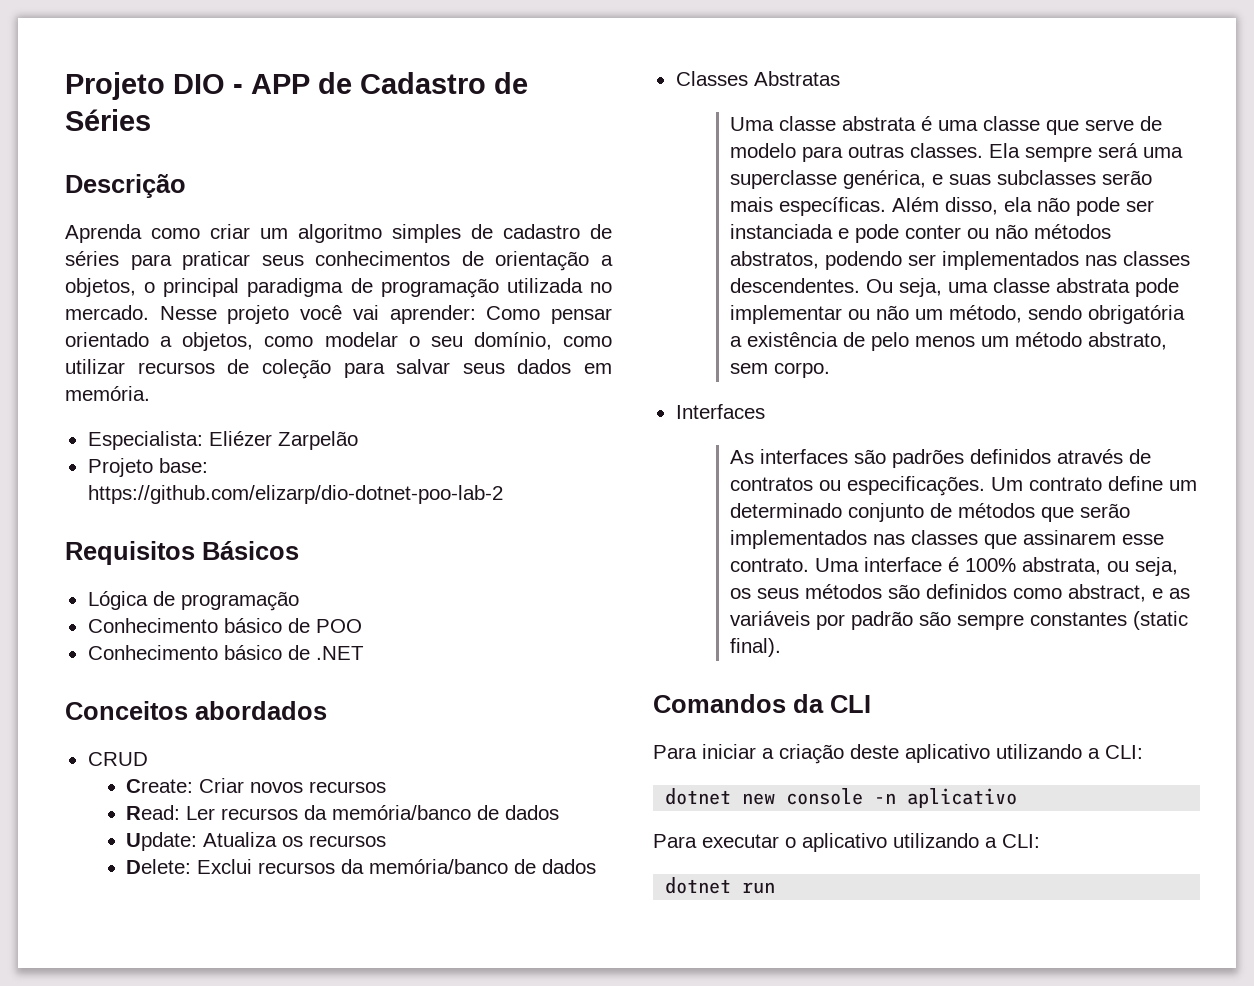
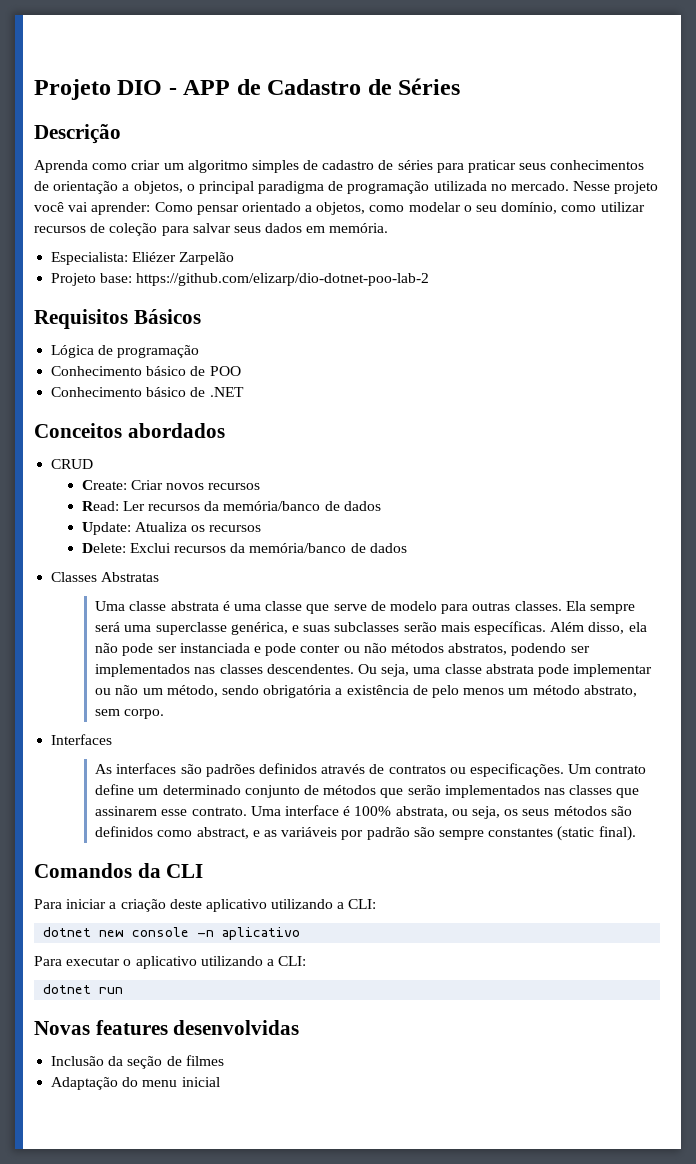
+ Novas features desenvolvidas
+ Inclusão da seção de filmes
+ Adaptação do menu inicial

